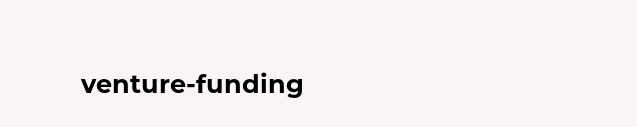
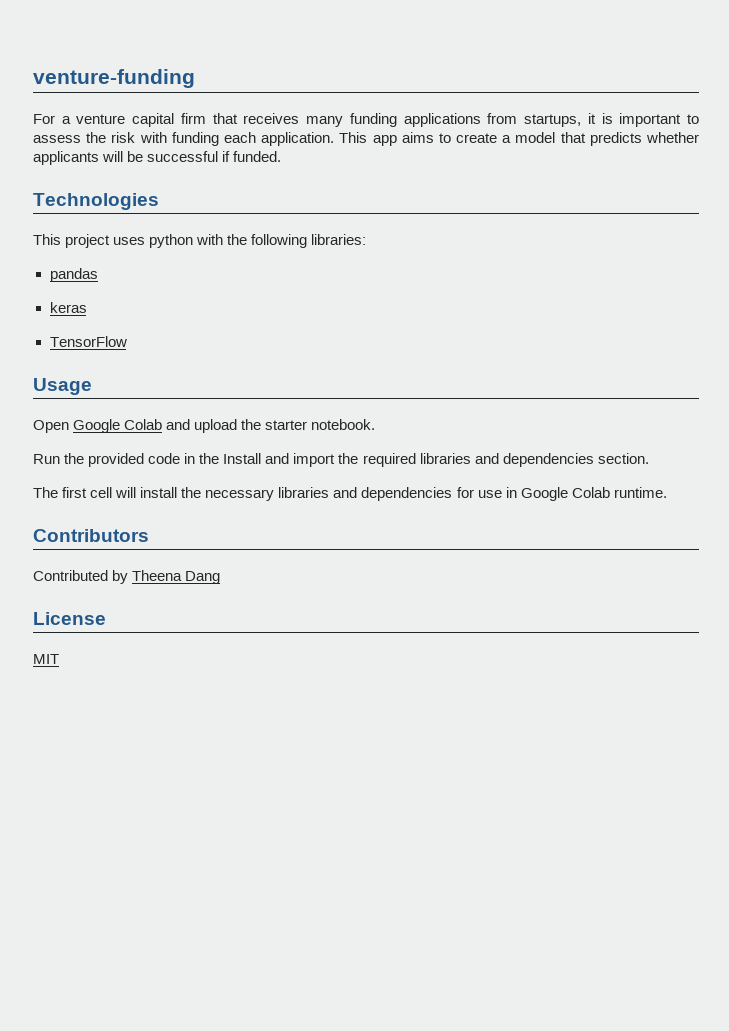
+ For a venture capital firm that receives many funding applications from startups, it is important to assess the risk with funding each application. This app aims to create a model that predicts whether applicants will be successful if funded.
+ Technologies
+ This project uses python with the following libraries:
+ pandas
+ keras
+ TensorFlow
+ Usage
+ Open Google Colab and upload the starter notebook.
+ Run the provided code in the Install and import the required libraries and dependencies section.
+ The first cell will install the necessary libraries and dependencies for use in Google Colab runtime.
+ Contributors
+ Contributed by Theena Dang
+ License
+ MIT

